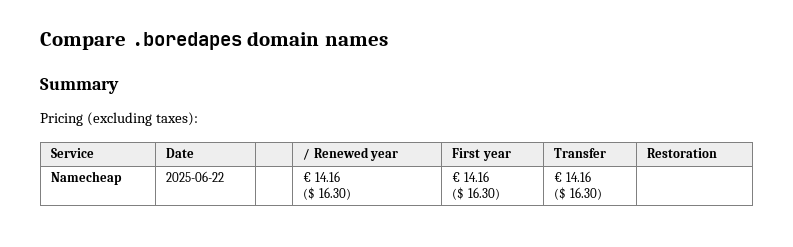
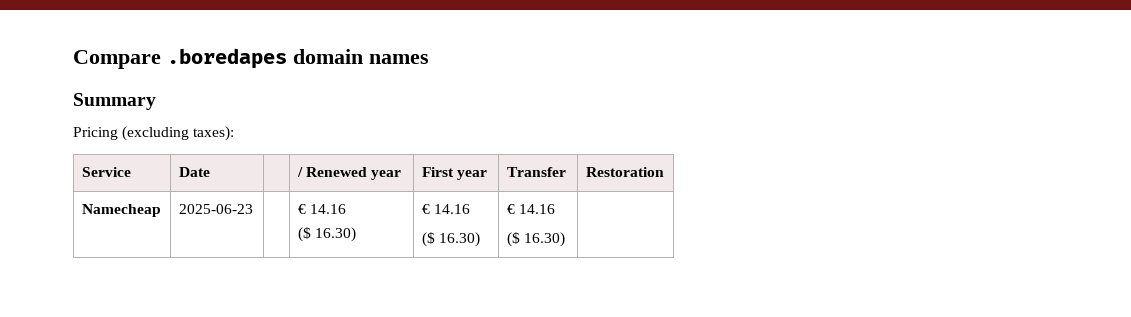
- Namecheap | 2025-06-22 | | € 14.16
+ Namecheap | 2025-06-23 | | € 14.16

